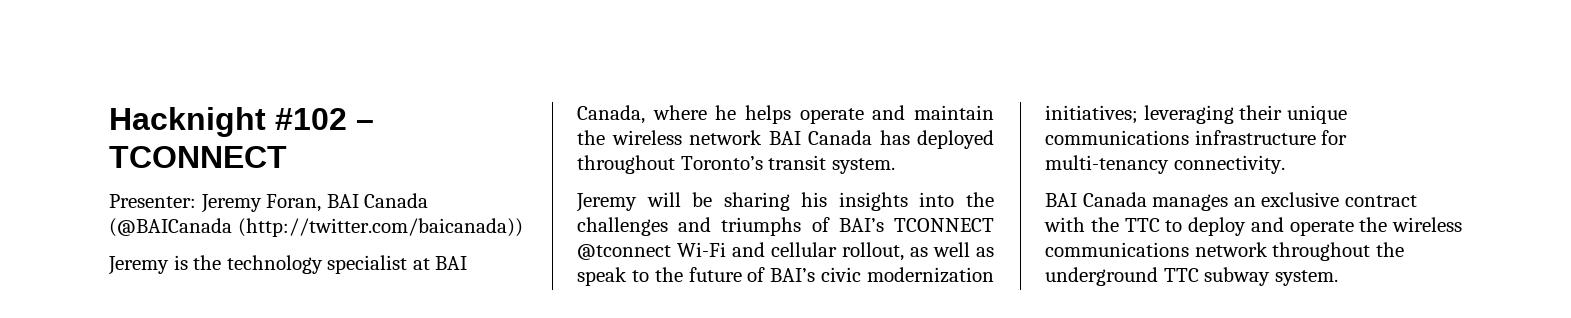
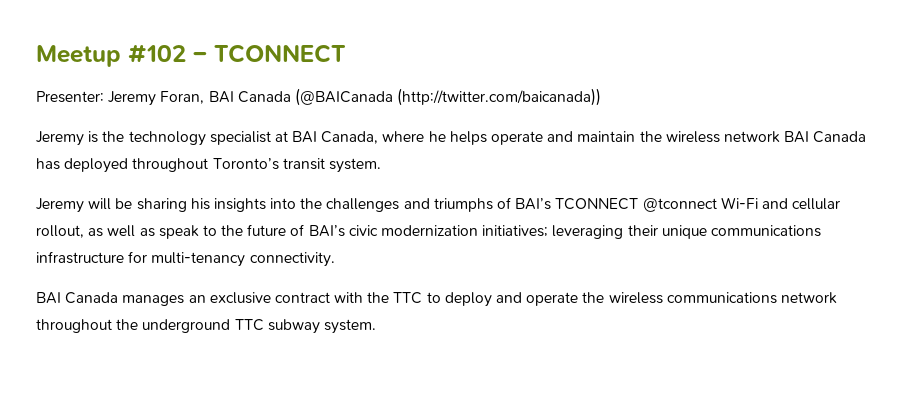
- Hacknight #102 – TCONNECT
+ Meetup #102 – TCONNECT

